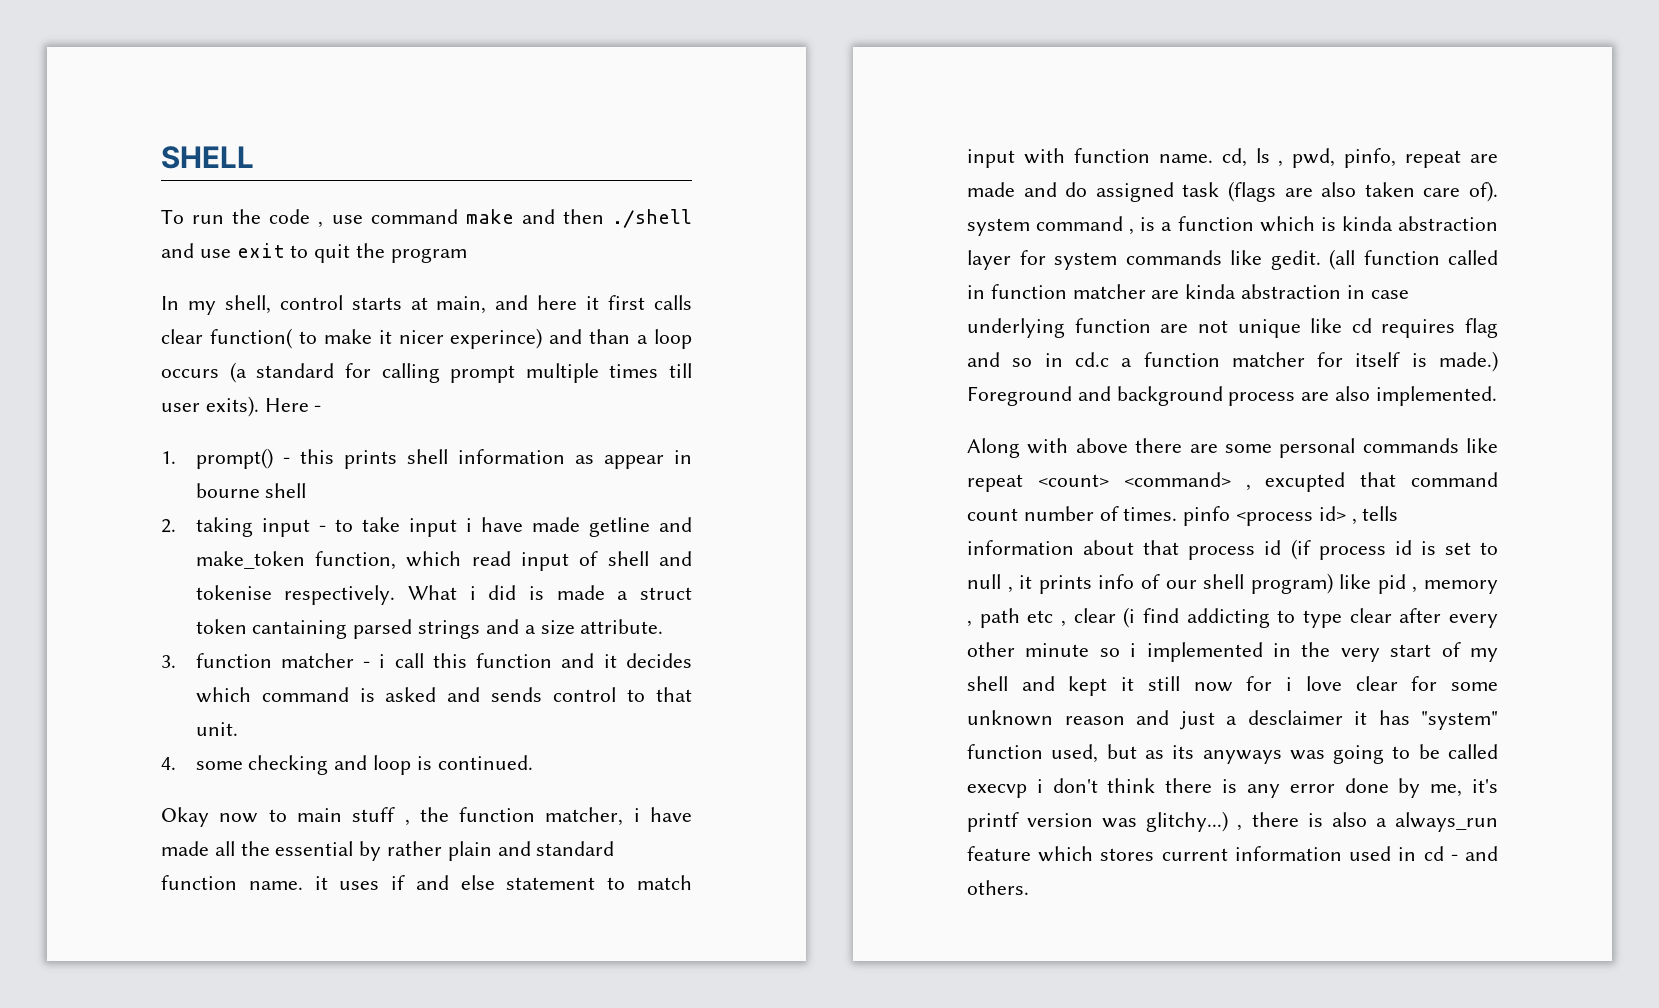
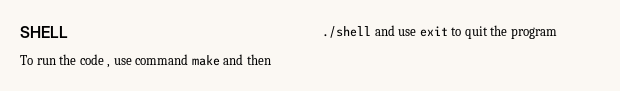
- In my shell, control starts at main, and here it first calls clear function( to make it nicer experince) and than a loop occurs (a standard for calling prompt multiple times till user exits). Here -
- 1. prompt() - this prints shell information as appear in bourne shell
- 2. taking input - to take input i have made getline and make_token function, which read input of shell and tokenise respectively. What i did is made a struct token cantaining parsed strings and a size attribute.
- 3. function matcher - i call this function and it decides which command is asked and sends control to that unit.
- 4. some checking and loop is continued.
- Okay now to main stuff , the function matcher, i have made all the essential by rather plain and standard function name. it uses if and else statement to match input with function name. cd, ls , pwd, pinfo, repeat are made and do assigned task (flags are also taken care of). system command , is a function which is kinda abstraction layer for system commands like gedit. (all function called in function matcher are kinda abstraction in case underlying function are not unique like cd requires flag and so in cd.c a function matcher for itself is made.) Foreground and background process are also implemented.
- Along with above there are some personal commands like repeat <count> <command> , excupted that command count number of times. pinfo <process id> , tells information about that process id (if process id is set to null , it prints info of our shell program) like pid , memory , path etc , clear (i find addicting to type clear after every other minute so i implemented in the very start of my shell and kept it still now for i love clear for some unknown reason and just a desclaimer it has "system" function used, but as its anyways was going to be called execvp i don't think there is any error done by me, it's printf version was glitchy...) , there is also a always_run feature which stores current information used in cd - and others.

